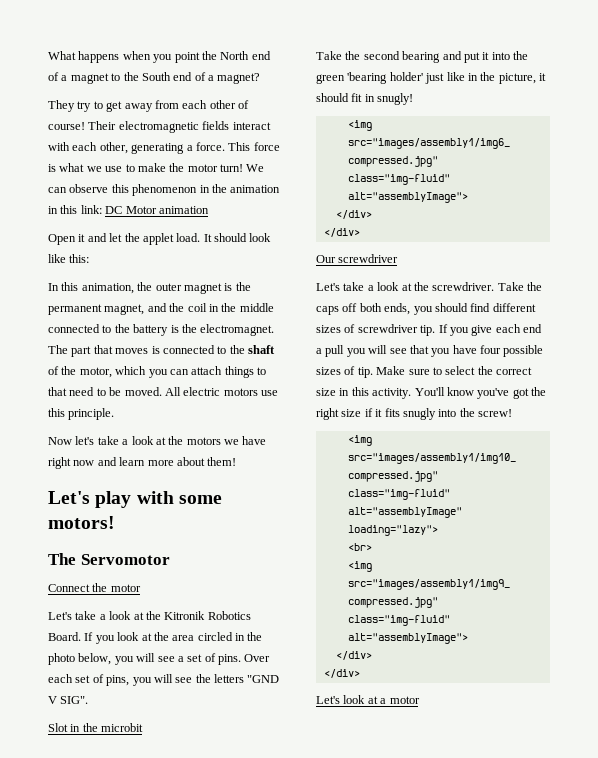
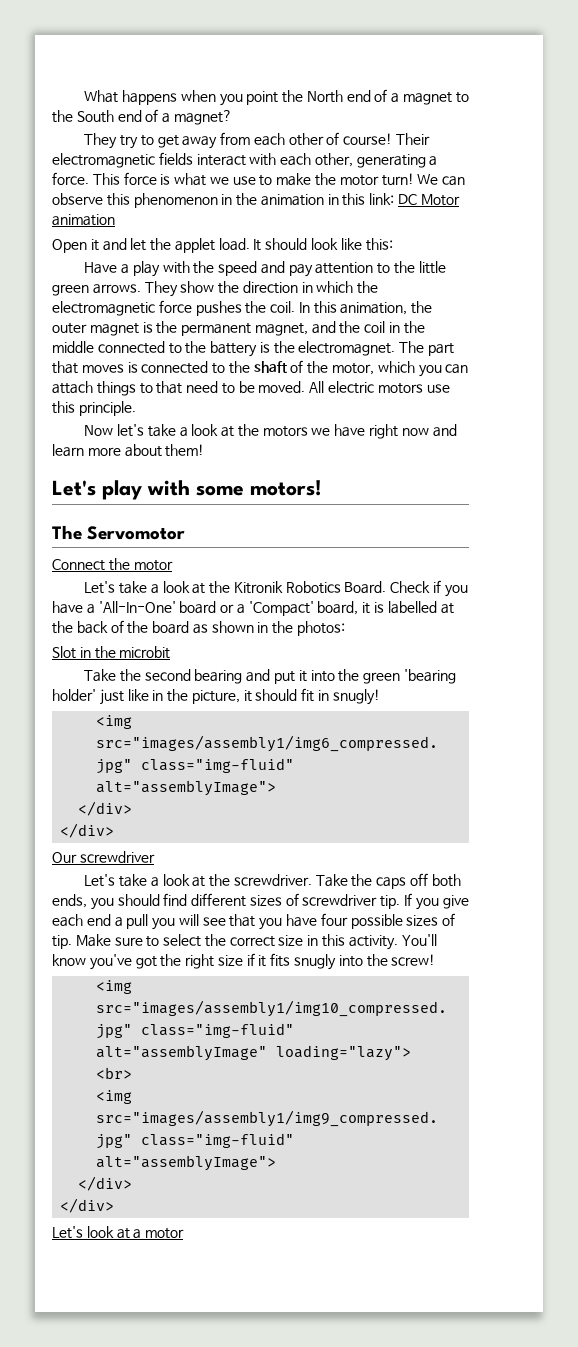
+ Have a play with the speed and pay attention to the little green arrows. They show the direction in which the electromagnetic force pushes the coil.
- If you look at the area circled in the photo below, you will see a set of pins. Over each set of pins, you will see the letters "GND V SIG".
+ Check if you have a 'All-In-One' board or a 'Compact' board, it is labelled at the back of the board as shown in the photos:

